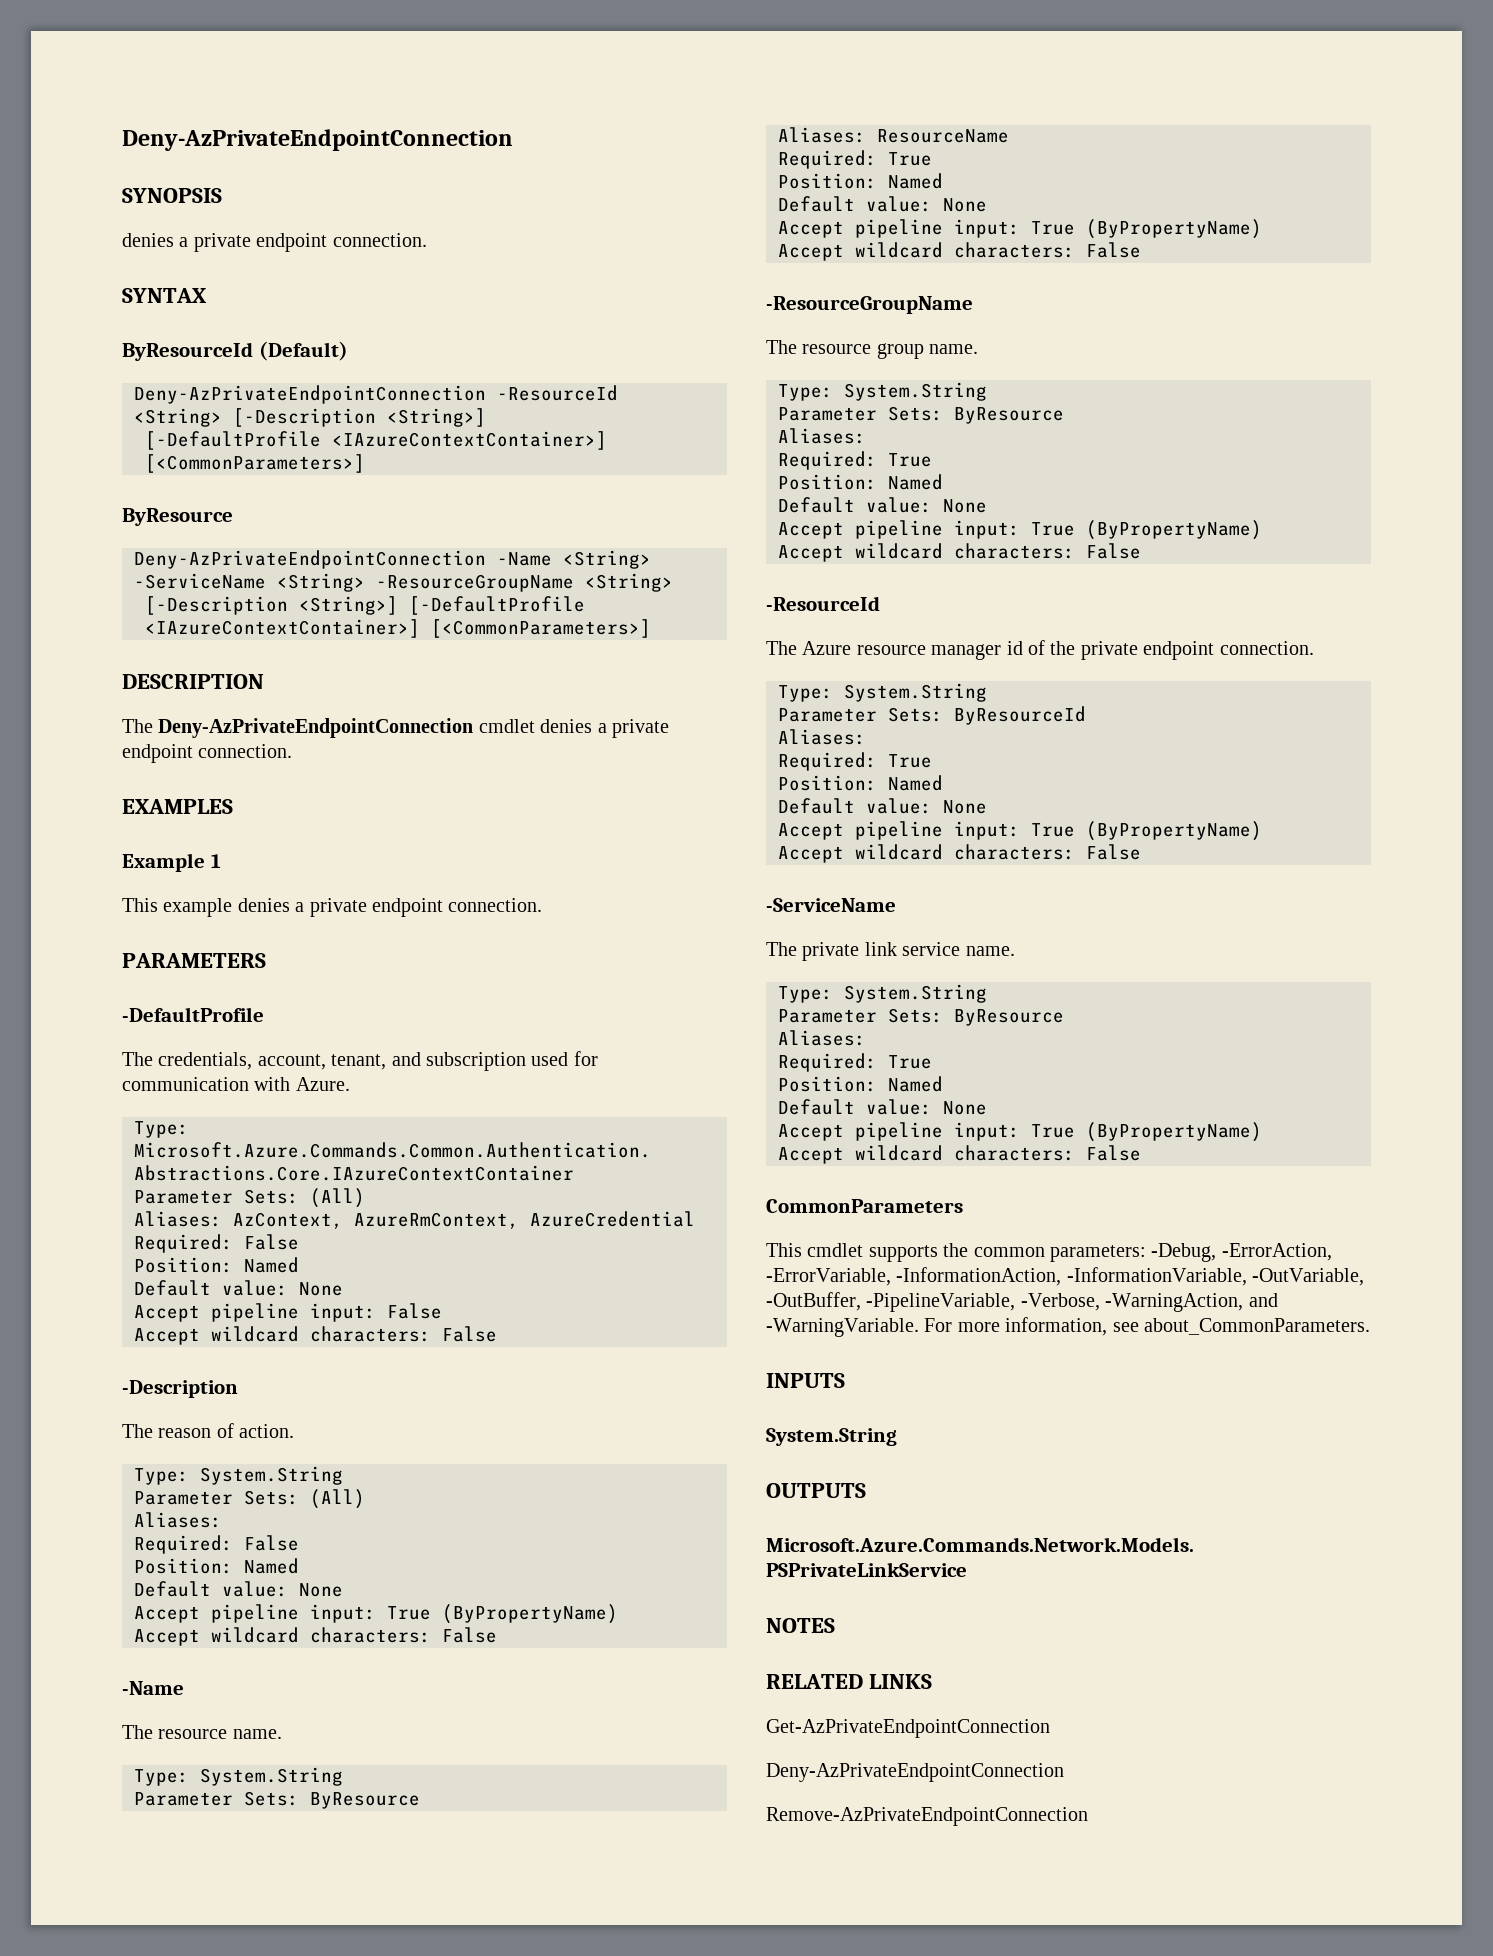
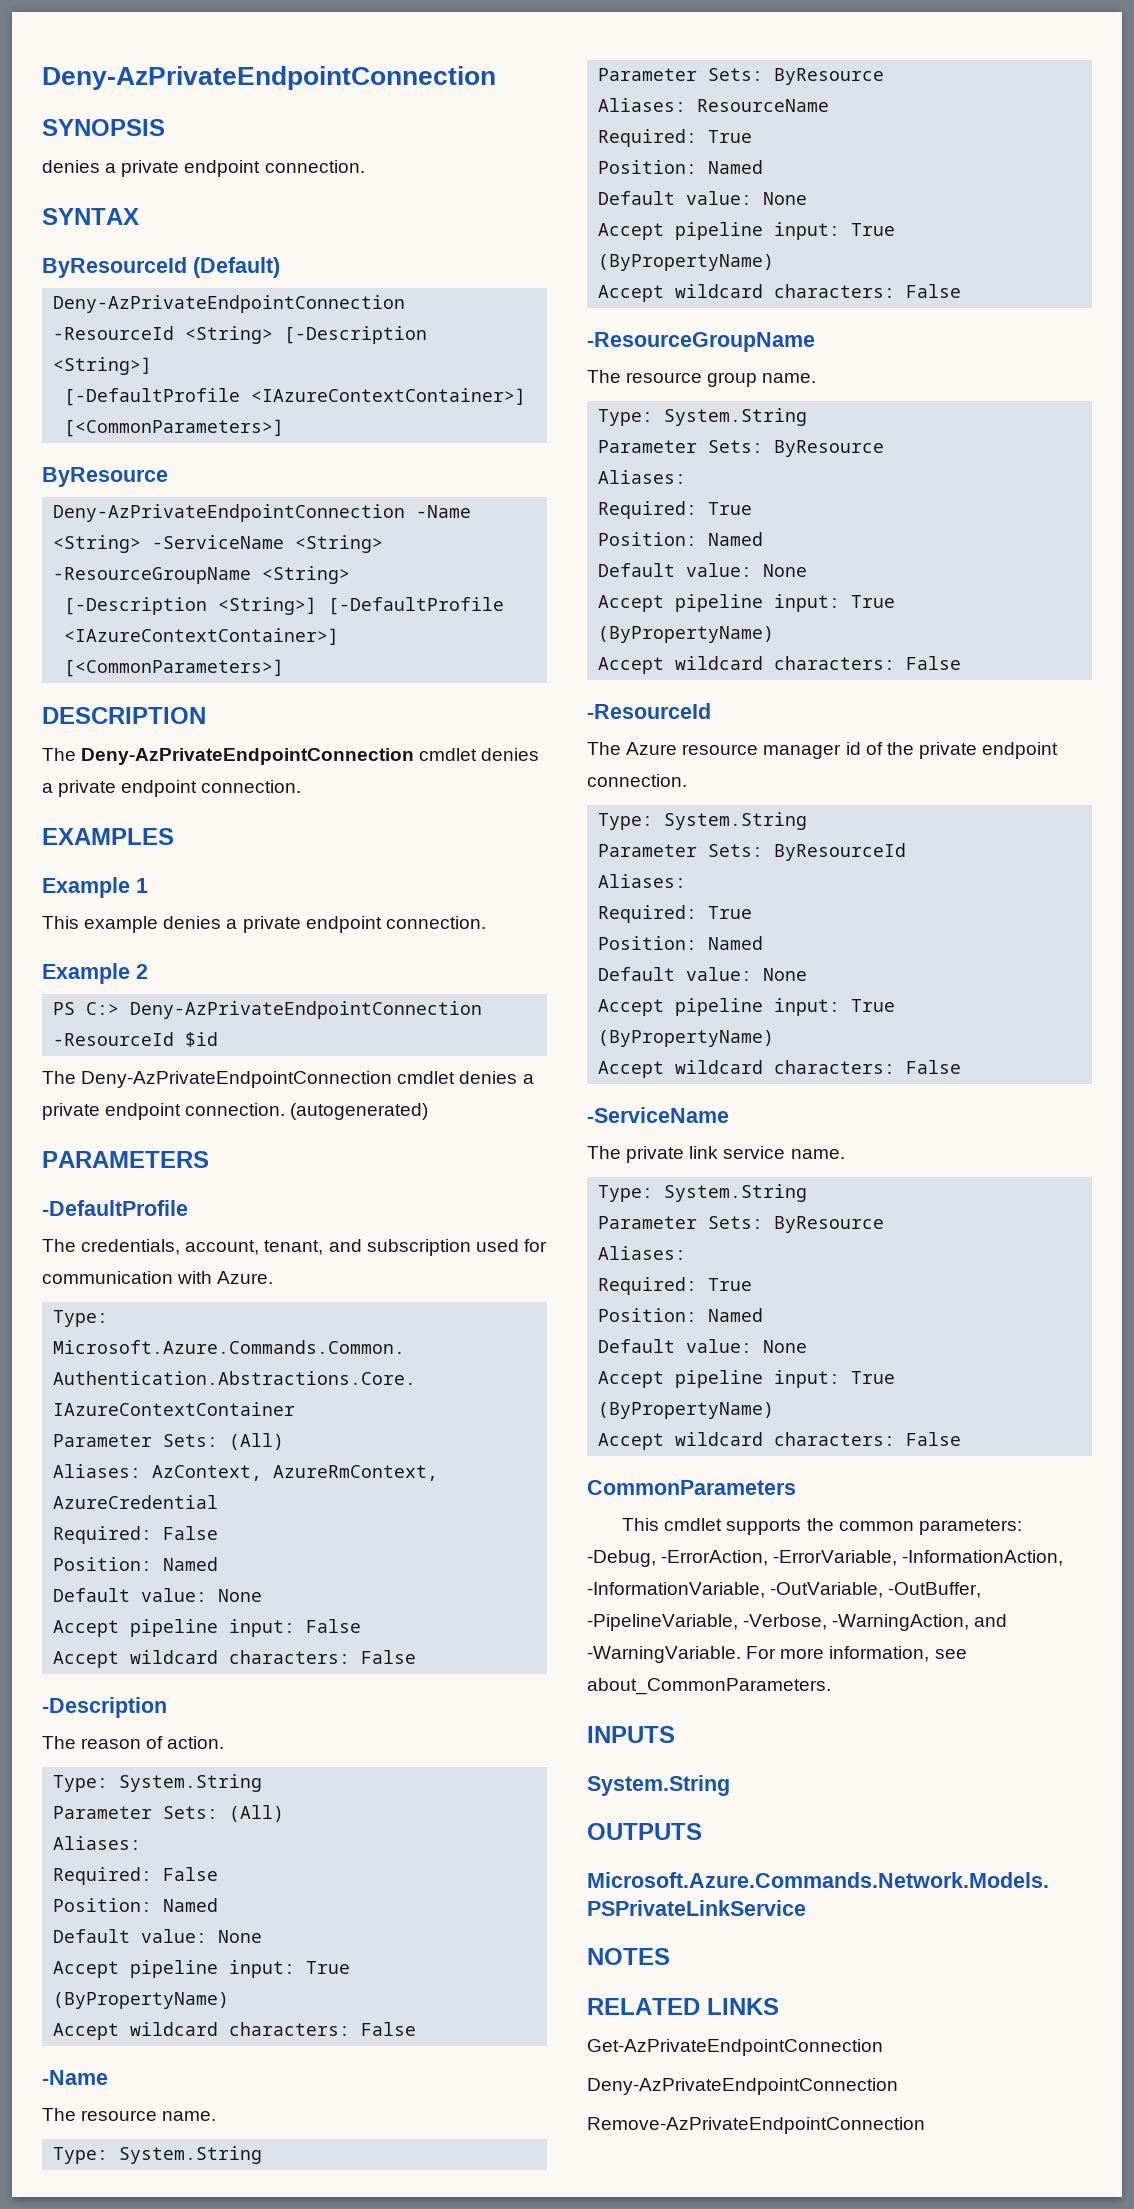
+ Example 2
+ PS C:> Deny-AzPrivateEndpointConnection -ResourceId $id
+ The Deny-AzPrivateEndpointConnection cmdlet denies a private endpoint connection. (autogenerated)

